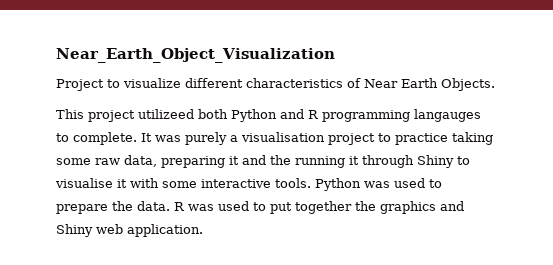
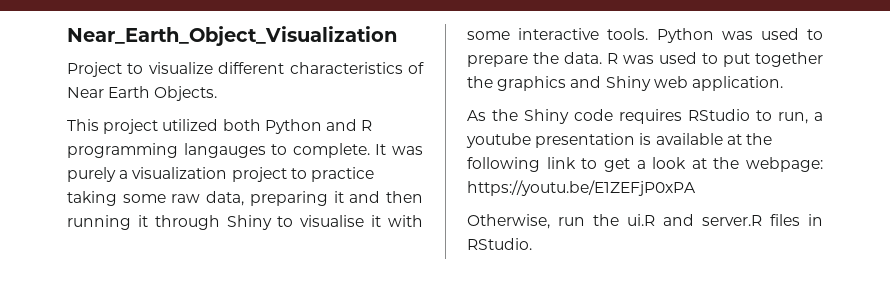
- This project utilizeed both Python and R programming langauges to complete.
+ This project utilized both Python and R programming langauges to complete.
- It was purely a visualisation project to practice taking some raw data, preparing it and the running it through Shiny to visualise it with some interactive tools.
+ It was purely a visualization project to practice taking some raw data, preparing it and then running it through Shiny to visualise it with some interactive tools.
+ As the Shiny code requires RStudio to run, a youtube presentation is available at the following link to get a look at the webpage: https://youtu.be/E1ZEFjP0xPA
+ Otherwise, run the ui.R and server.R files in RStudio.

